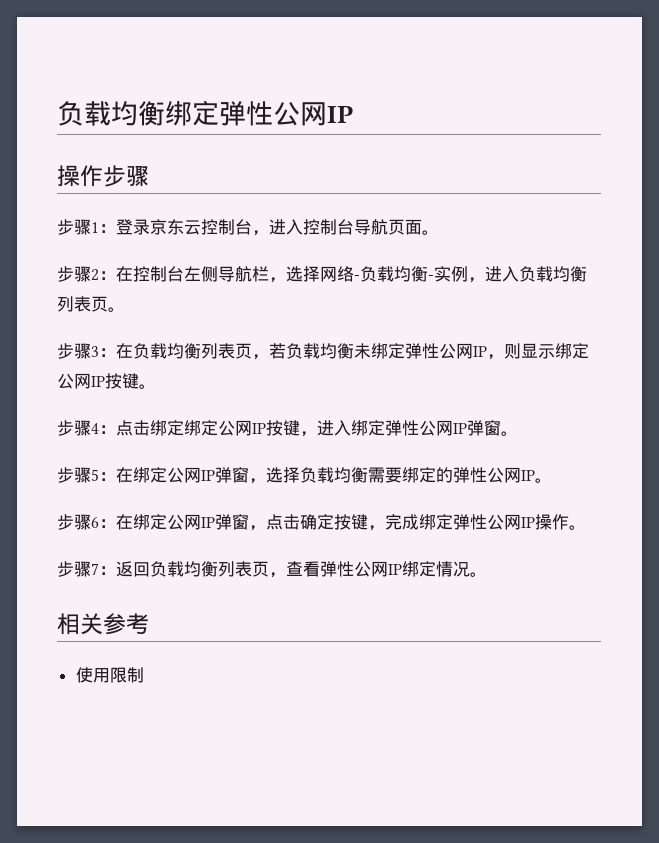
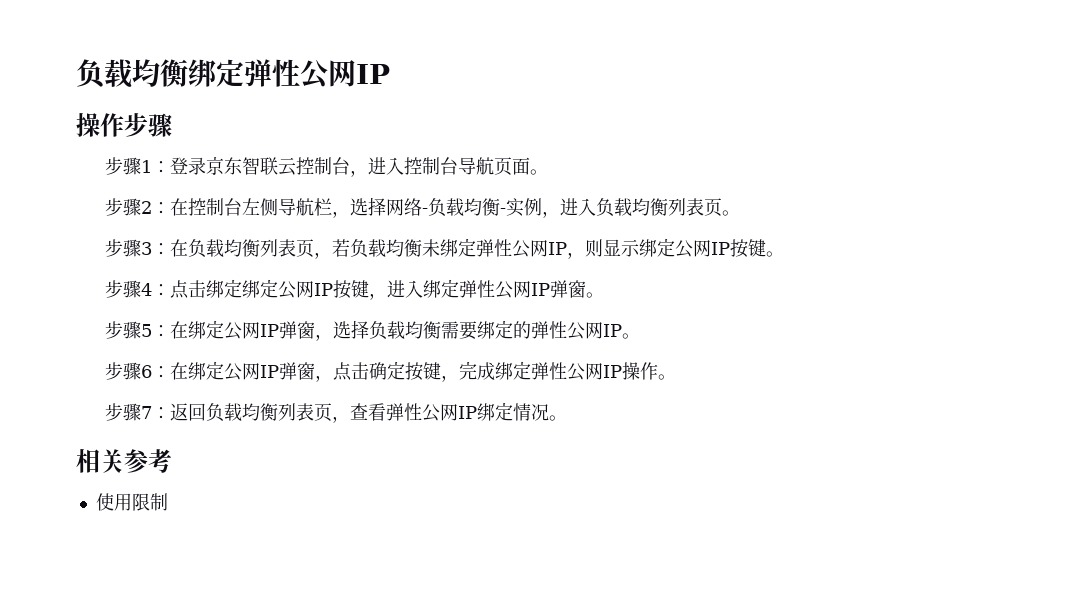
- 步骤1：登录京东云控制台，进入控制台导航页面。
+ 步骤1：登录京东智联云控制台，进入控制台导航页面。

